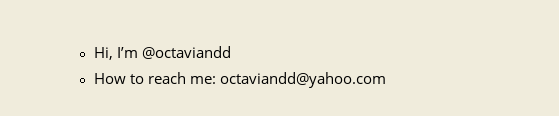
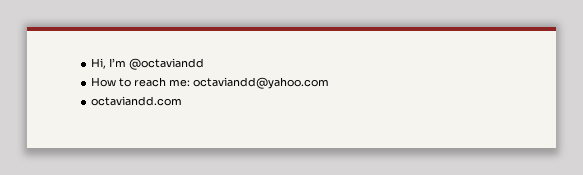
+ octaviandd.com

